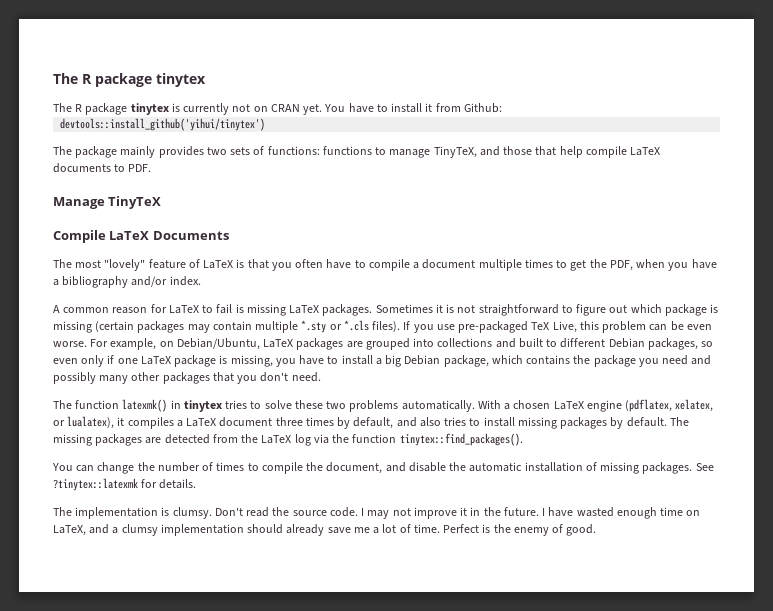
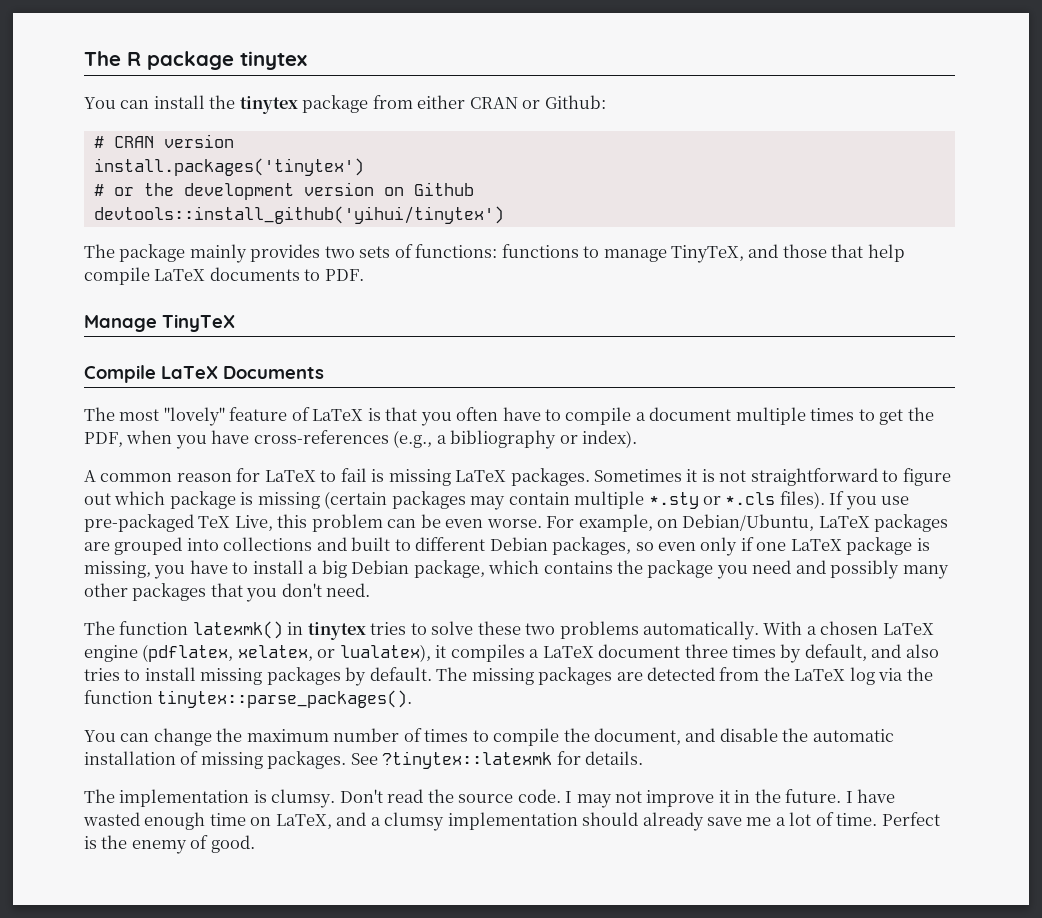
- The R package tinytex is currently not on CRAN yet. You have to install it from Github:
+ You can install the tinytex package from either CRAN or Github:
+ # CRAN version
+ install.packages('tinytex')
+ # or the development version on Github
- The most "lovely" feature of LaTeX is that you often have to compile a document multiple times to get the PDF, when you have a bibliography and/or index.
+ The most "lovely" feature of LaTeX is that you often have to compile a document multiple times to get the PDF, when you have cross-references (e.g., a bibliography or index).
- The missing packages are detected from the LaTeX log via the function tinytex::find_packages().
+ The missing packages are detected from the LaTeX log via the function tinytex::parse_packages().
- You can change the number of times to compile the document, and disable the automatic installation of missing packages.
+ You can change the maximum number of times to compile the document, and disable the automatic installation of missing packages.

